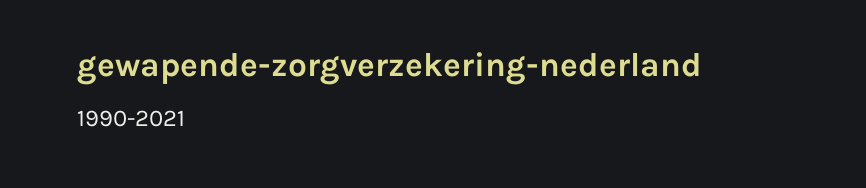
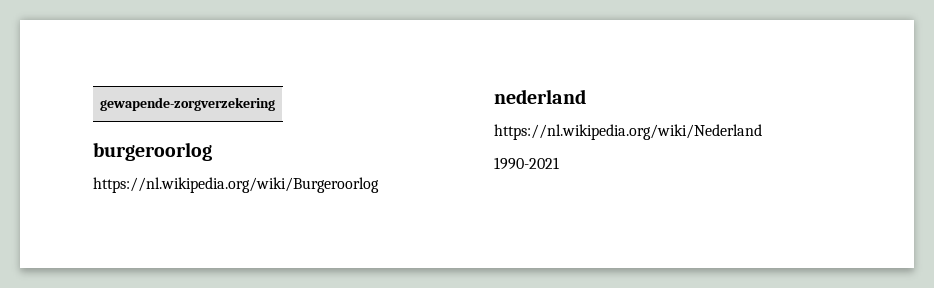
- gewapende-zorgverzekering-nederland
+ gewapende-zorgverzekering
+ burgeroorlog
+ https://nl.wikipedia.org/wiki/Burgeroorlog
+ nederland
+ https://nl.wikipedia.org/wiki/Nederland

